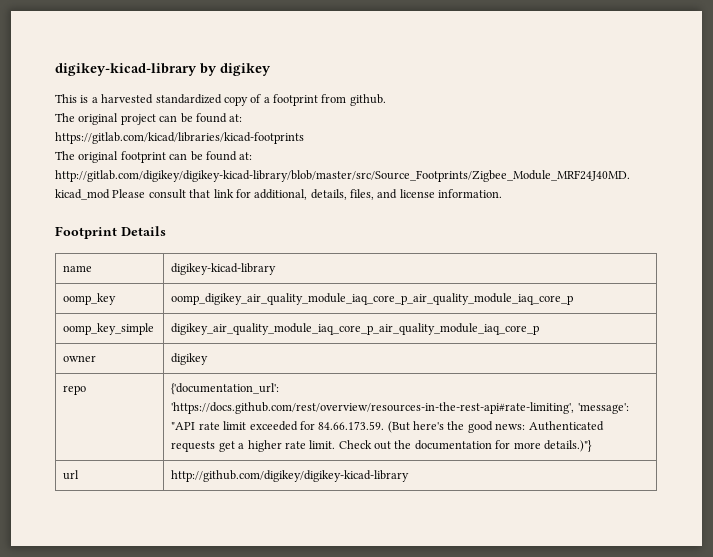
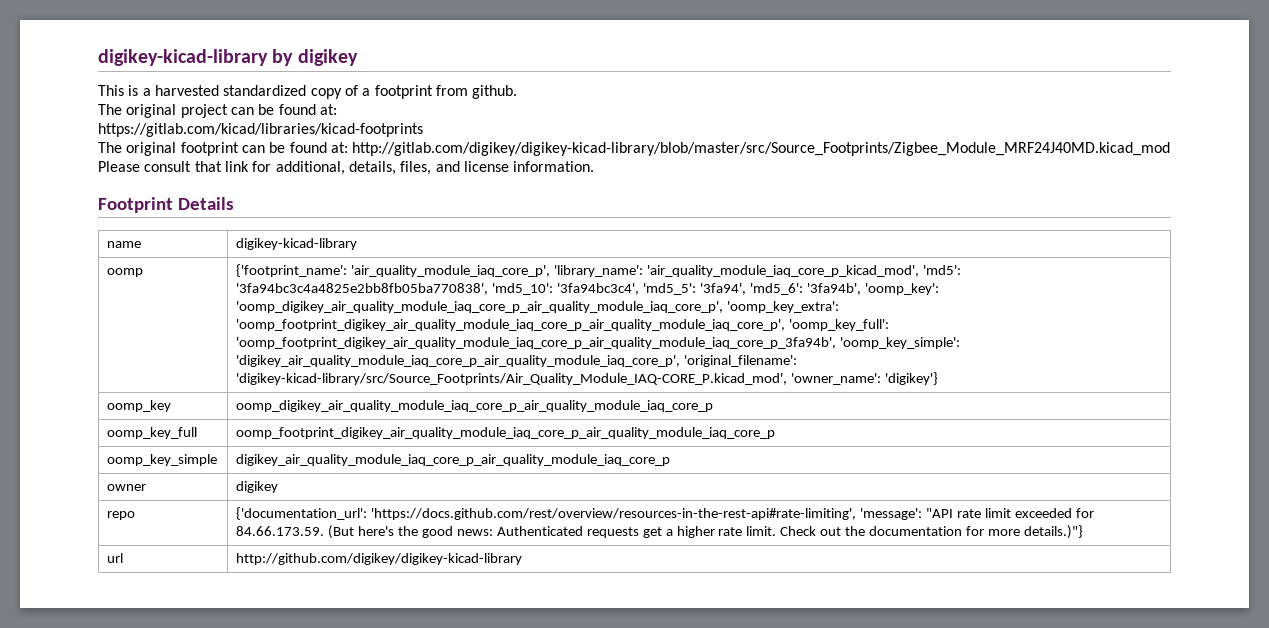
+ oomp | {'footprint_name': 'air_quality_module_iaq_core_p', 'library_name': 'air_quality_module_iaq_core_p_kicad_mod', 'md5': '3fa94bc3c4a4825e2bb8fb05ba770838', 'md5_10': '3fa94bc3c4', 'md5_5': '3fa94', 'md5_6': '3fa94b', 'oomp_key': 'oomp_digikey_air_quality_module_iaq_core_p_air_quality_module_iaq_core_p', 'oomp_key_extra': 'oomp_footprint_digikey_air_quality_module_iaq_core_p_air_quality_module_iaq_core_p', 'oomp_key_full': 'oomp_footprint_digikey_air_quality_module_iaq_core_p_air_quality_module_iaq_core_p_3fa94b', 'oomp_key_simple': 'digikey_air_quality_module_iaq_core_p_air_quality_module_iaq_core_p', 'original_filename': 'digikey-kicad-library/src/Source_Footprints/Air_Quality_Module_IAQ-CORE_P.kicad_mod', 'owner_name': 'digikey'}
+ oomp_key_full | oomp_footprint_digikey_air_quality_module_iaq_core_p_air_quality_module_iaq_core_p

